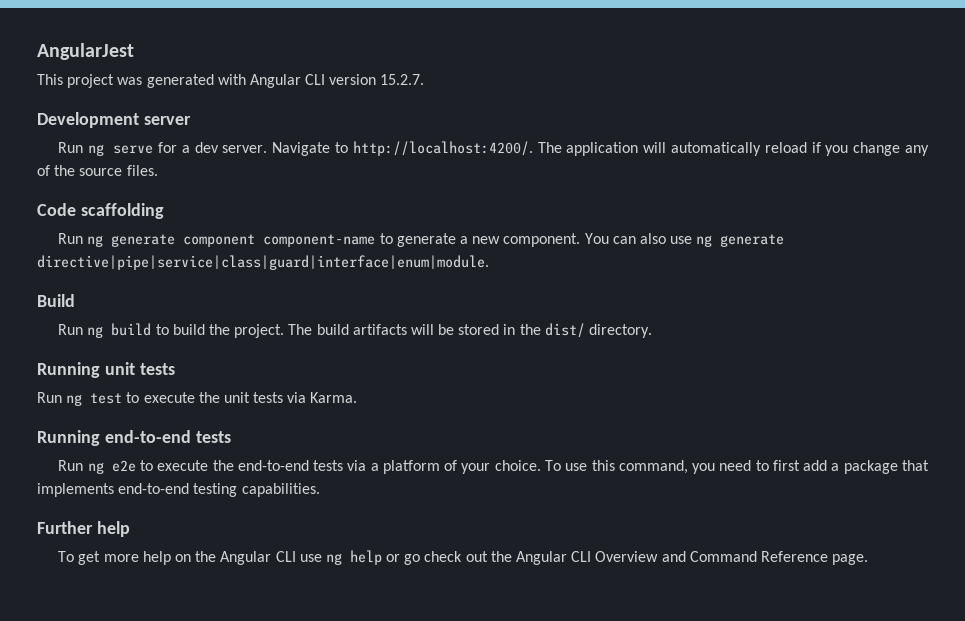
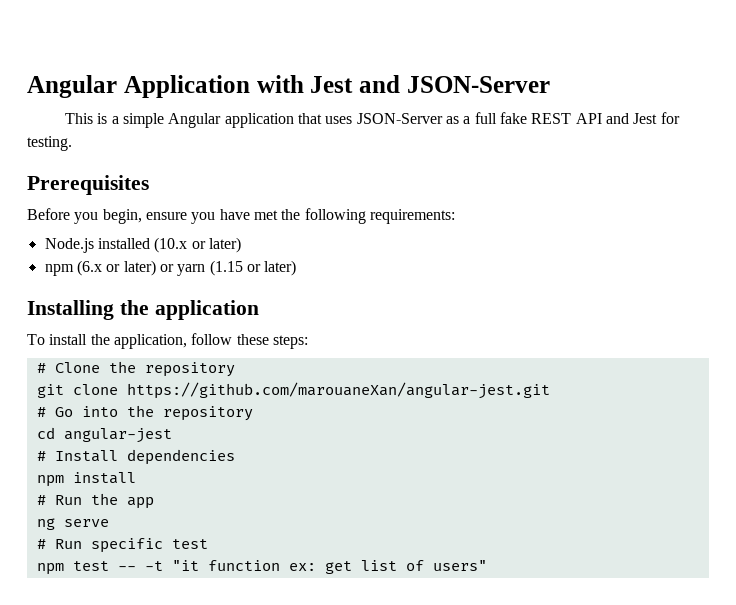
- AngularJest
- This project was generated with Angular CLI version 15.2.7.
- Development server
- Run ng serve for a dev server. Navigate to http://localhost:4200/. The application will automatically reload if you change any of the source files.
- Code scaffolding
- Run ng generate component component-name to generate a new component. You can also use ng generate directive|pipe|service|class|guard|interface|enum|module.
- Build
- Run ng build to build the project. The build artifacts will be stored in the dist/ directory.
- Running unit tests
- Run ng test to execute the unit tests via Karma.
- Running end-to-end tests
- Run ng e2e to execute the end-to-end tests via a platform of your choice. To use this command, you need to first add a package that implements end-to-end testing capabilities.
- Further help
- To get more help on the Angular CLI use ng help or go check out the Angular CLI Overview and Command Reference page.
+ Angular Application with Jest and JSON-Server
+ This is a simple Angular application that uses JSON-Server as a full fake REST API and Jest for testing.
+ Prerequisites
+ Before you begin, ensure you have met the following requirements:
+ Node.js installed (10.x or later)
+ npm (6.x or later) or yarn (1.15 or later)
+ Installing the application
+ To install the application, follow these steps:
+ # Clone the repository
+ git clone https://github.com/marouaneXan/angular-jest.git
+ # Go into the repository
+ cd angular-jest
+ # Install dependencies
+ npm install
+ # Run the app
+ ng serve
+ # Run specific test
+ npm test -- -t "it function ex: get list of users"

